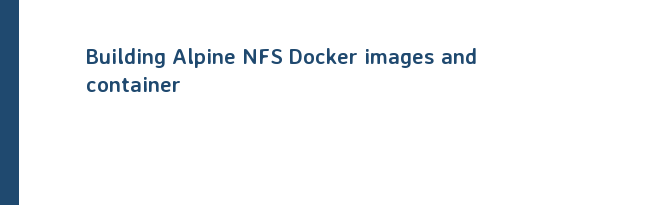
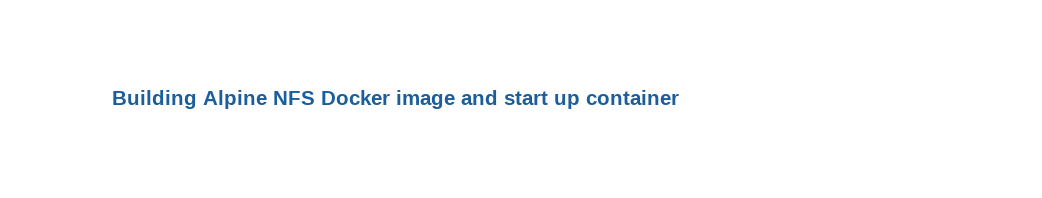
- Building Alpine NFS Docker images and container
+ Building Alpine NFS Docker image and start up container

